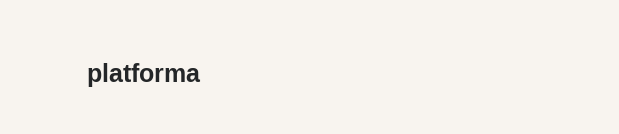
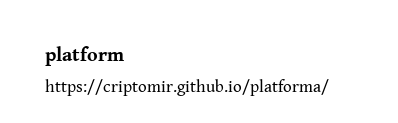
- platforma
+ platform
+ https://criptomir.github.io/platforma/

